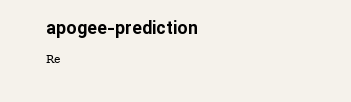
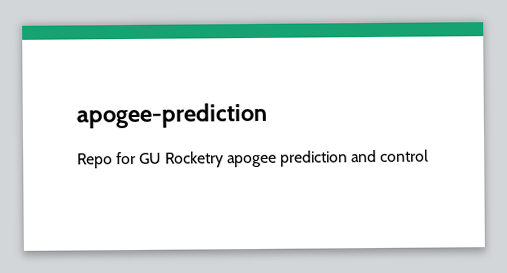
- Re
+ Repo for GU Rocketry apogee prediction and control

